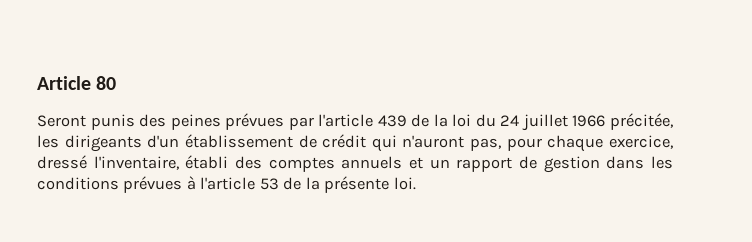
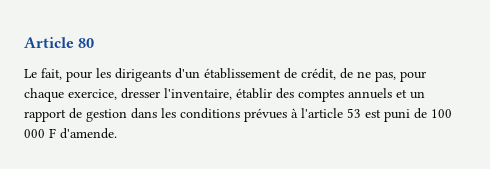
- Seront punis des peines prévues par l'article 439 de la loi du 24 juillet 1966 précitée, les dirigeants d'un établissement de crédit qui n'auront pas, pour chaque exercice, dressé l'inventaire, établi des comptes annuels et un rapport de gestion dans les conditions prévues à l'article 53 de la présente loi.
+ Le fait, pour les dirigeants d'un établissement de crédit, de ne pas, pour chaque exercice, dresser l'inventaire, établir des comptes annuels et un rapport de gestion dans les conditions prévues à l'article 53 est puni de 100 000 F d'amende.

